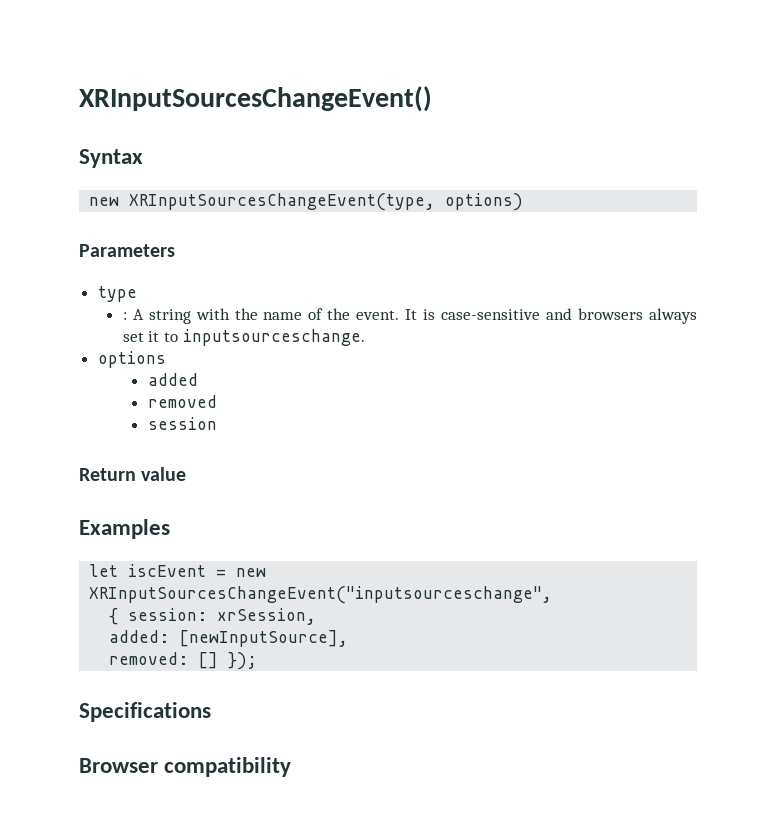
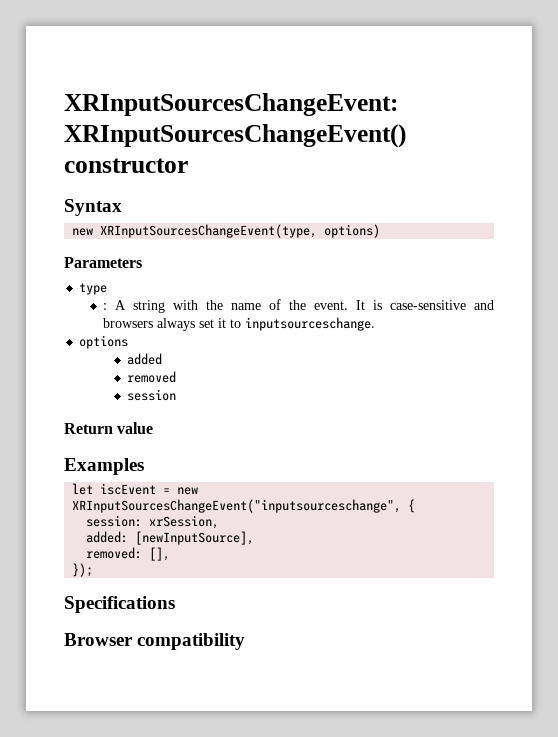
- XRInputSourcesChangeEvent()
+ XRInputSourcesChangeEvent: XRInputSourcesChangeEvent() constructor
- let iscEvent = new XRInputSourcesChangeEvent("inputsourceschange",
- { session: xrSession,
+ let iscEvent = new XRInputSourcesChangeEvent("inputsourceschange", {
+ session: xrSession,
- removed: [] });
+ removed: [],
+ });

